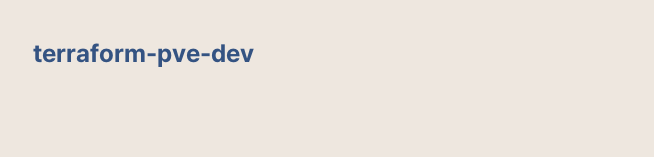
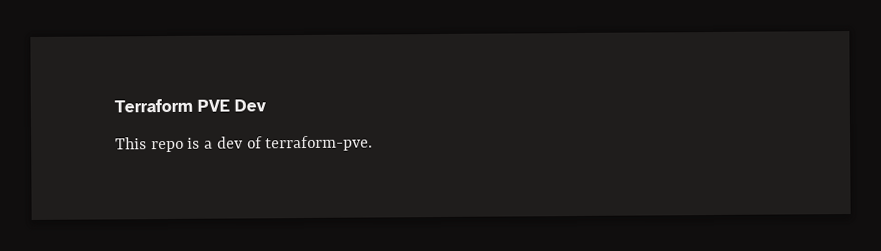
- terraform-pve-dev
+ Terraform PVE Dev
+ This repo is a dev of terraform-pve.

